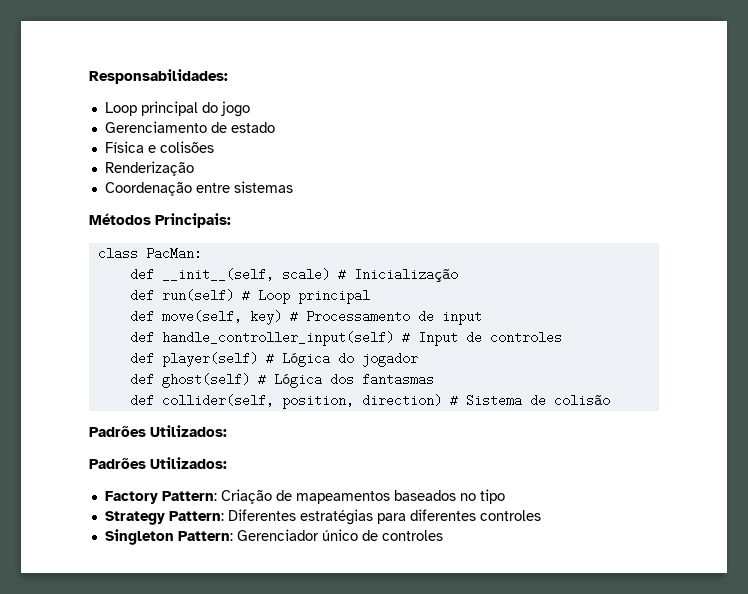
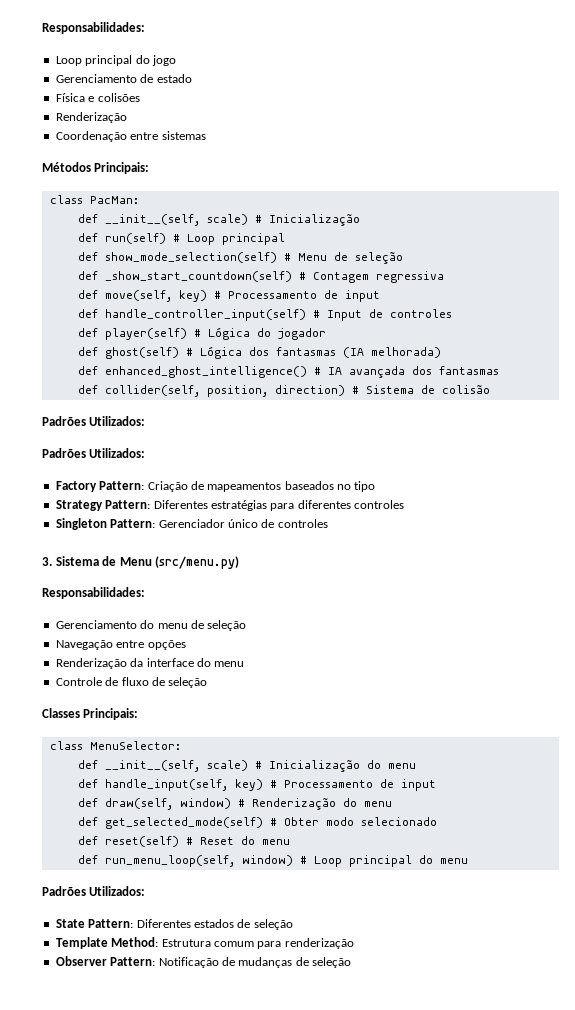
+ def show_mode_selection(self) # Menu de seleção
+ def _show_start_countdown(self) # Contagem regressiva
- def ghost(self) # Lógica dos fantasmas
+ def ghost(self) # Lógica dos fantasmas (IA melhorada)
+ def enhanced_ghost_intelligence() # IA avançada dos fantasmas
+ 3. Sistema de Menu (src/menu.py)
+ Responsabilidades:
+ Gerenciamento do menu de seleção
+ Navegação entre opções
+ Renderização da interface do menu
+ Controle de fluxo de seleção
+ Classes Principais:
+ class MenuSelector:
+ def __init__(self, scale) # Inicialização do menu
+ def handle_input(self, key) # Processamento de input
+ def draw(self, window) # Renderização do menu
+ def get_selected_mode(self) # Obter modo selecionado
+ def reset(self) # Reset do menu
+ def run_menu_loop(self, window) # Loop principal do menu
+ Padrões Utilizados:
+ State Pattern: Diferentes estados de seleção
+ Template Method: Estrutura comum para renderização
+ Observer Pattern: Notificação de mudanças de seleção

